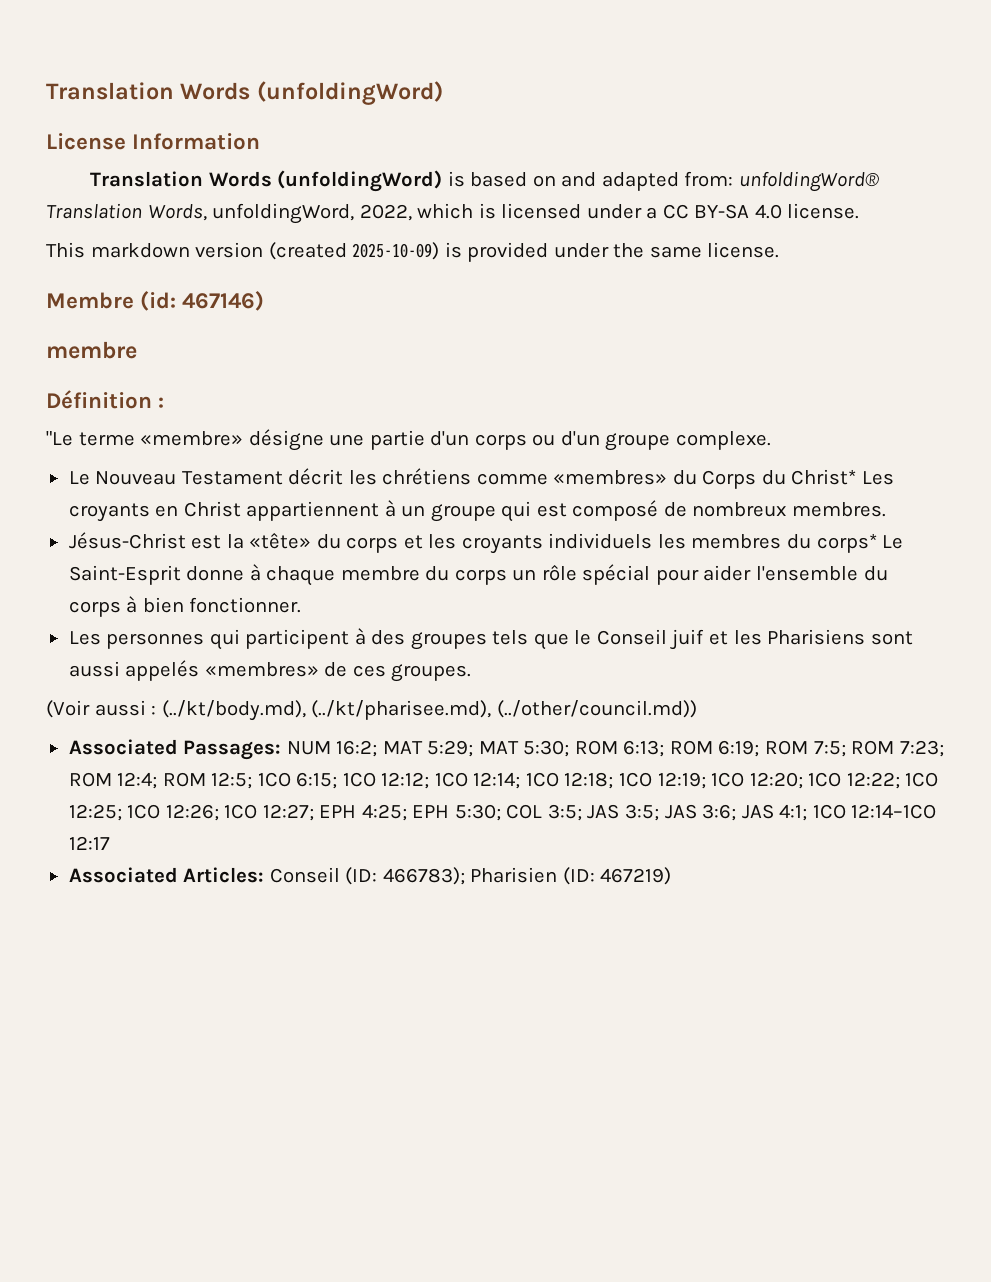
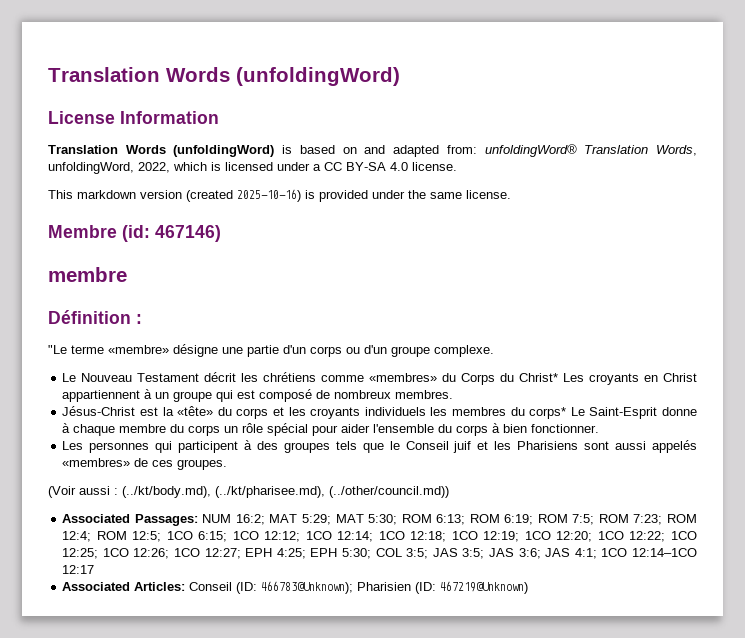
- This markdown version (created 2025-10-09) is provided under the same license.
+ This markdown version (created 2025-10-16) is provided under the same license.
- Associated Articles: Conseil (ID: 466783); Pharisien (ID: 467219)
+ Associated Articles: Conseil (ID: 466783@Unknown); Pharisien (ID: 467219@Unknown)

